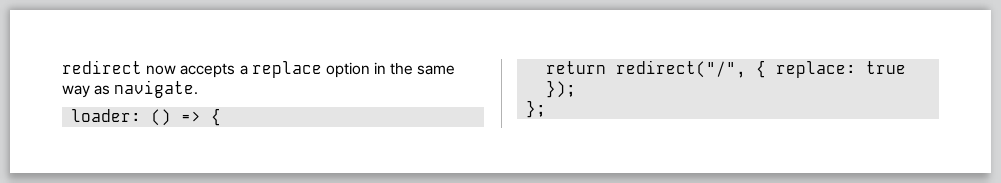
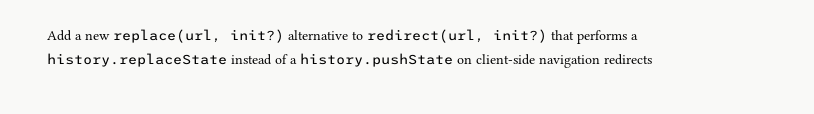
- redirect now accepts a replace option in the same way as navigate.
- loader: () => {
- return redirect("/", { replace: true });
- };
+ Add a new replace(url, init?) alternative to redirect(url, init?) that performs a history.replaceState instead of a history.pushState on client-side navigation redirects

